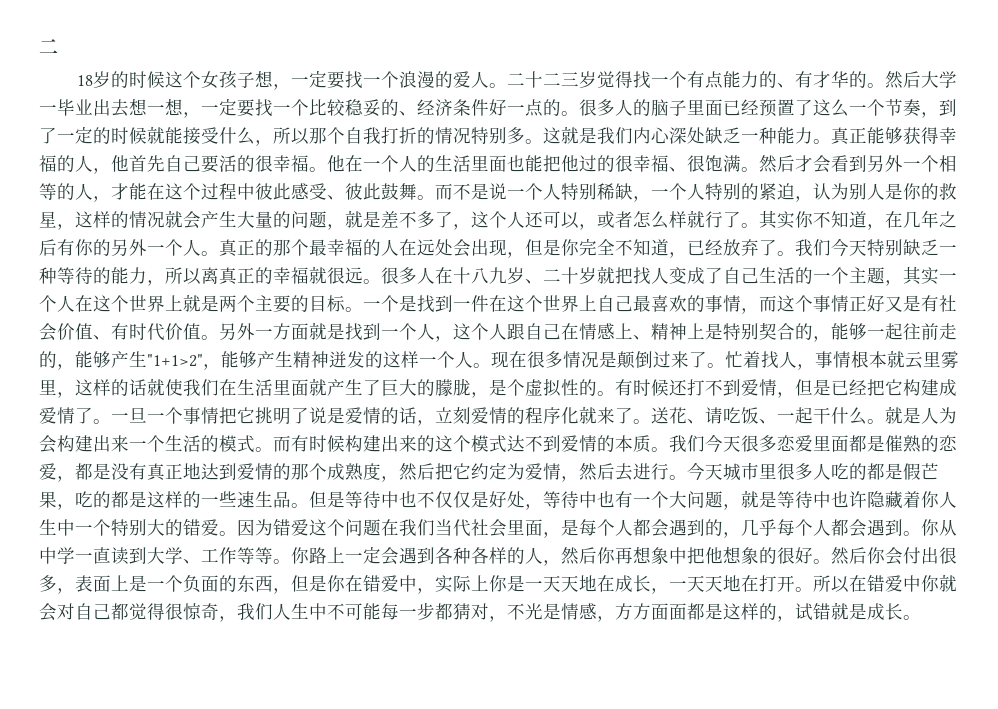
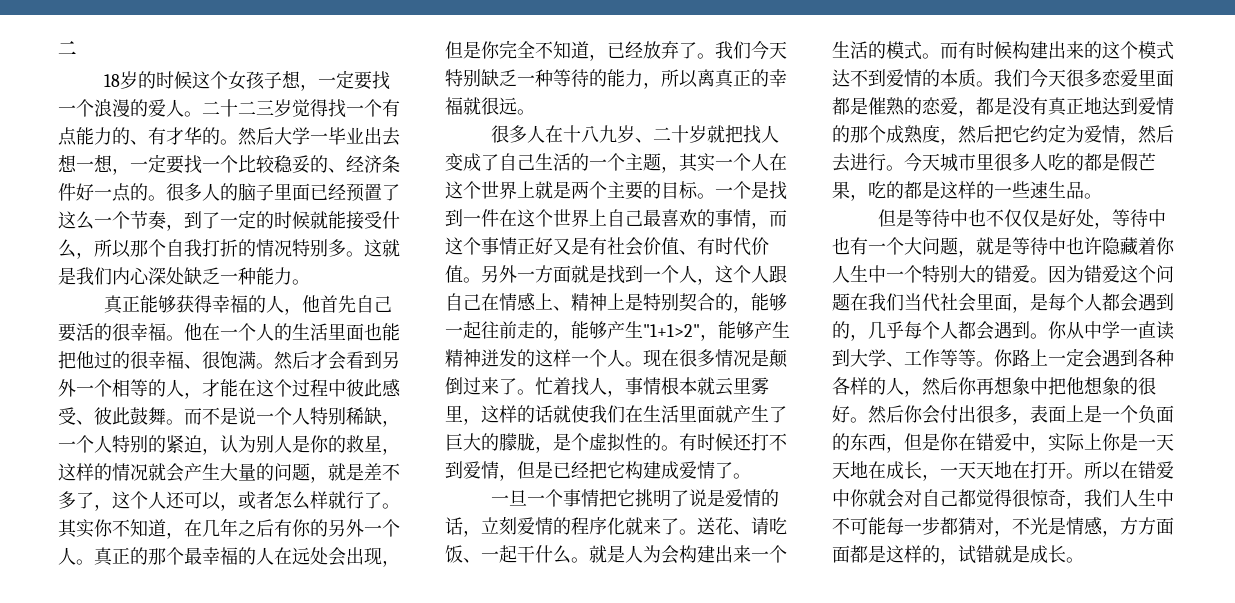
- 这就是我们内心深处缺乏一种能力。真正能够获得幸福的人，他首先自己要活的很幸福。
+ 这就是我们内心深处缺乏一种能力。
+ 真正能够获得幸福的人，他首先自己要活的很幸福。
- 我们今天特别缺乏一种等待的能力，所以离真正的幸福就很远。很多人在十八九岁、二十岁就把找人变成了自己生活的一个主题，其实一个人在这个世界上就是两个主要的目标。
+ 我们今天特别缺乏一种等待的能力，所以离真正的幸福就很远。
+ 很多人在十八九岁、二十岁就把找人变成了自己生活的一个主题，其实一个人在这个世界上就是两个主要的目标。
- 有时候还打不到爱情，但是已经把它构建成爱情了。一旦一个事情把它挑明了说是爱情的话，立刻爱情的程序化就来了。
+ 有时候还打不到爱情，但是已经把它构建成爱情了。
+ 一旦一个事情把它挑明了说是爱情的话，立刻爱情的程序化就来了。
- 今天城市里很多人吃的都是假芒果，吃的都是这样的一些速生品。但是等待中也不仅仅是好处，等待中也有一个大问题，就是等待中也许隐藏着你人生中一个特别大的错爱。
+ 今天城市里很多人吃的都是假芒果，吃的都是这样的一些速生品。
+ 但是等待中也不仅仅是好处，等待中也有一个大问题，就是等待中也许隐藏着你人生中一个特别大的错爱。

